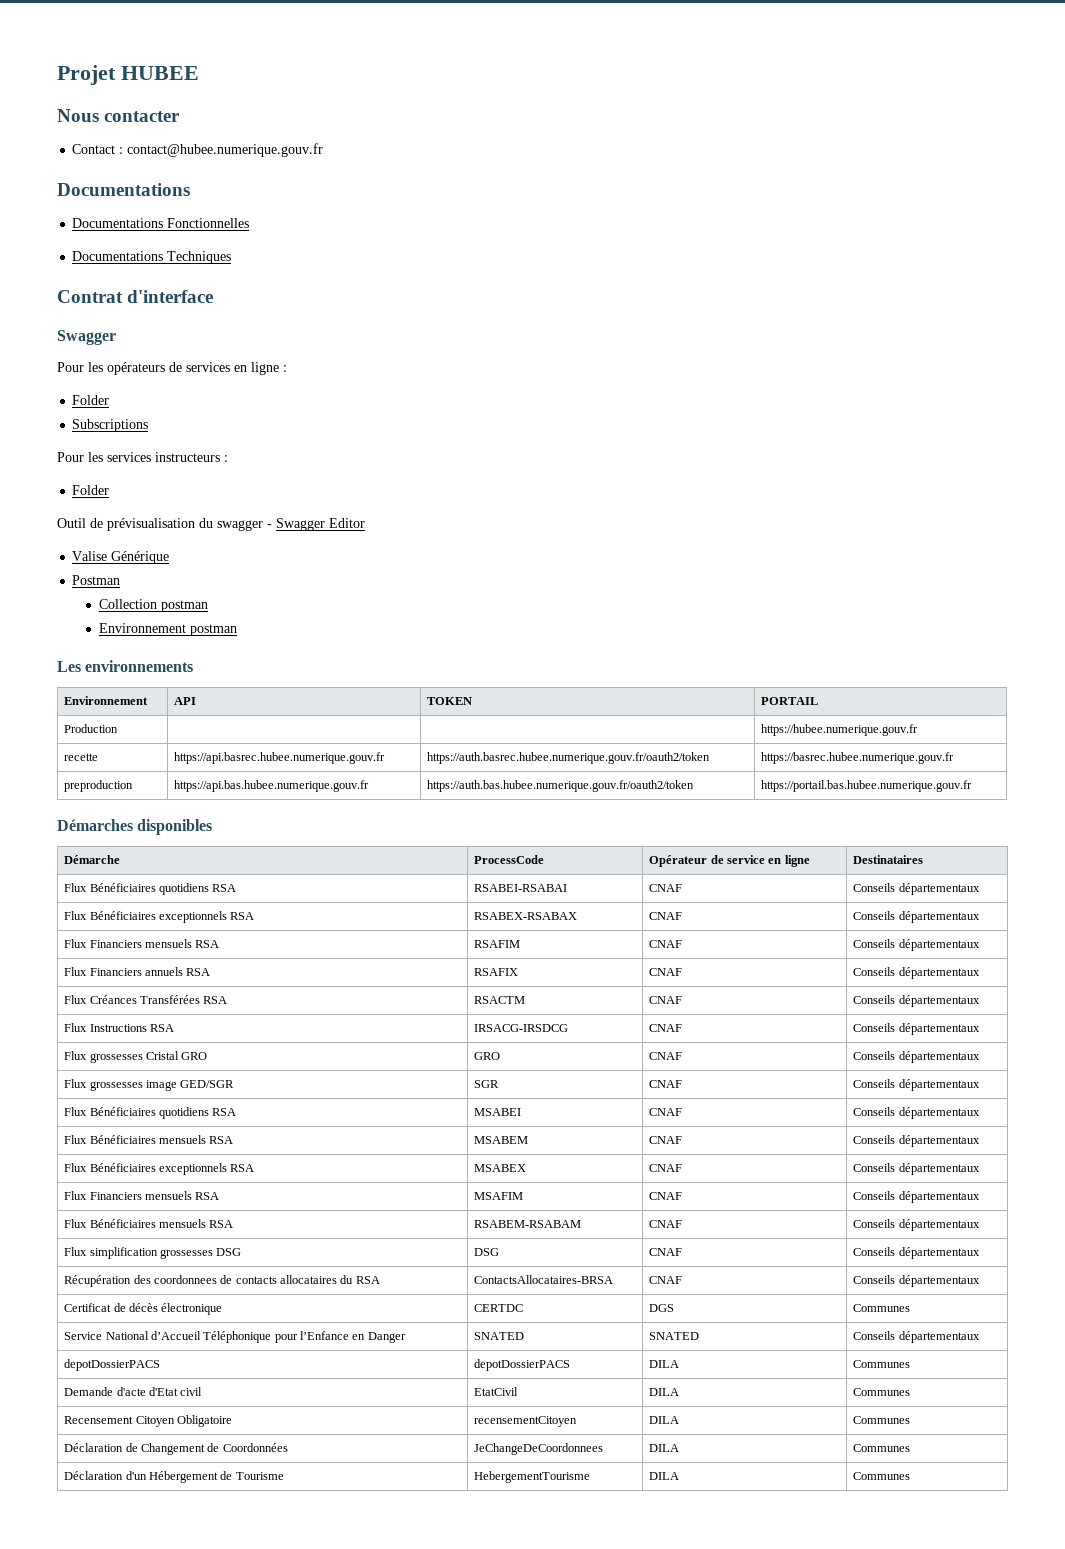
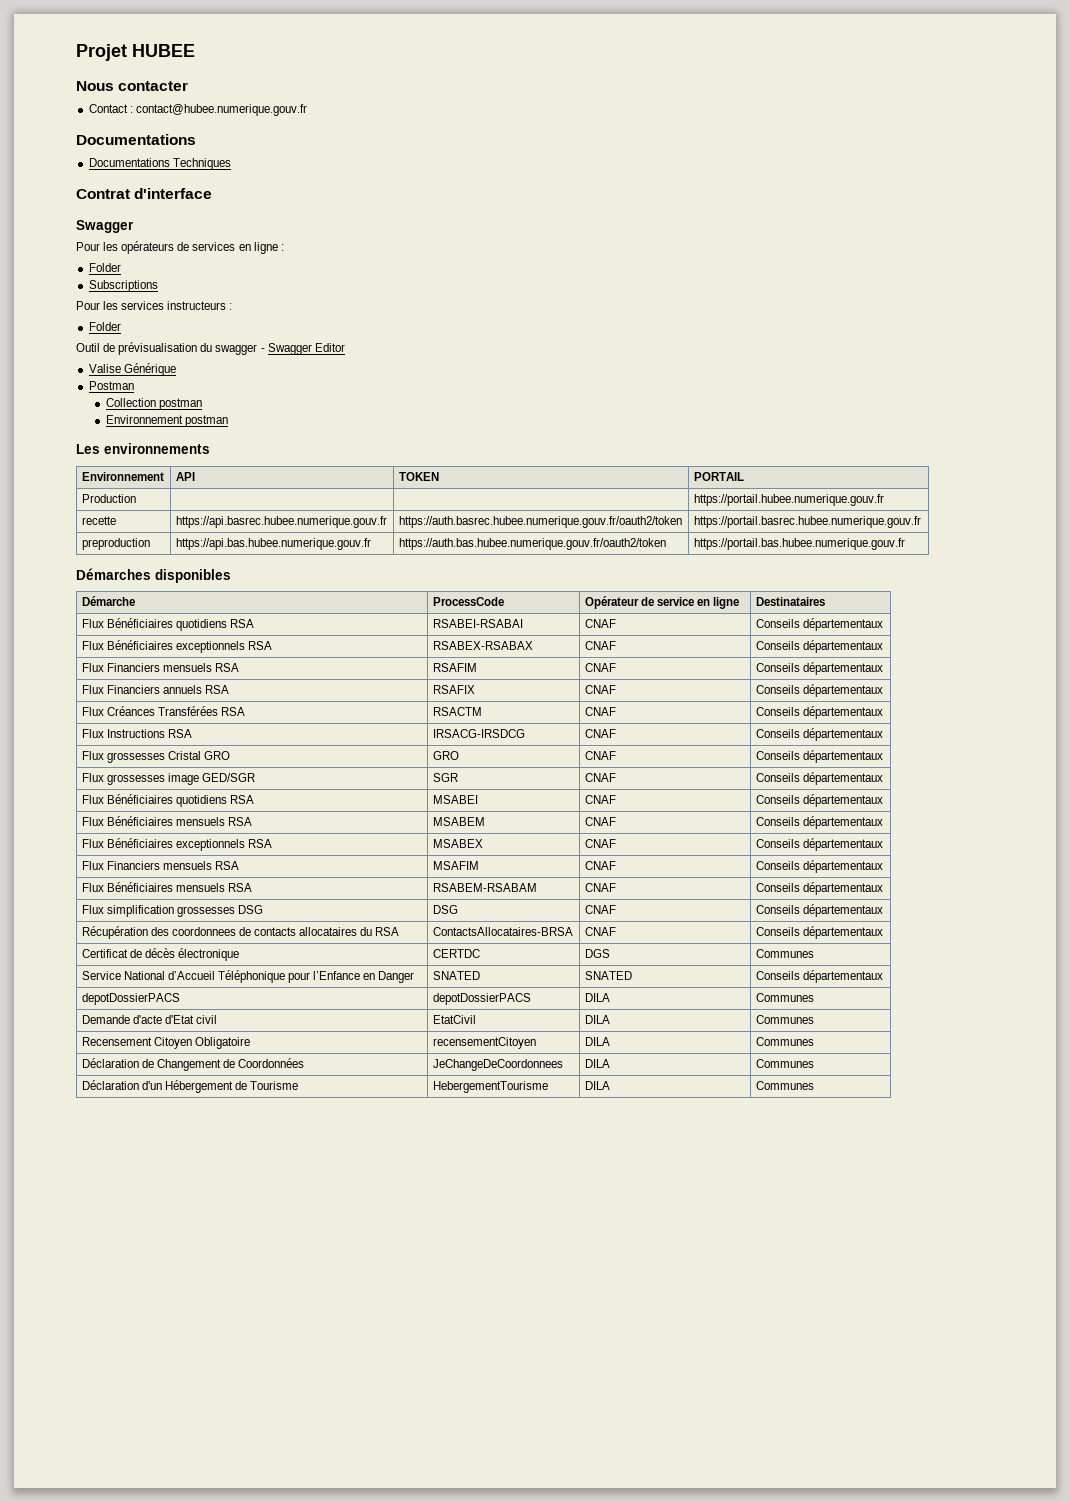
- Documentations Fonctionnelles
- Production | | | https://hubee.numerique.gouv.fr
+ Production | | | https://portail.hubee.numerique.gouv.fr
- recette | https://api.basrec.hubee.numerique.gouv.fr | https://auth.basrec.hubee.numerique.gouv.fr/oauth2/token | https://basrec.hubee.numerique.gouv.fr
+ recette | https://api.basrec.hubee.numerique.gouv.fr | https://auth.basrec.hubee.numerique.gouv.fr/oauth2/token | https://portail.basrec.hubee.numerique.gouv.fr

